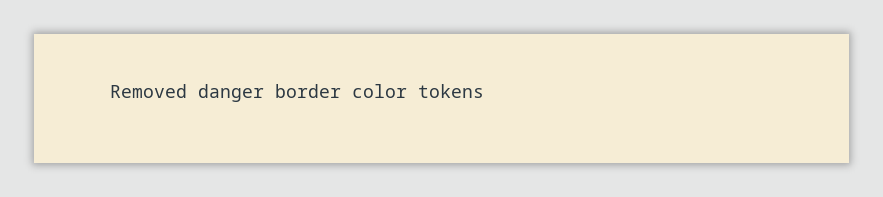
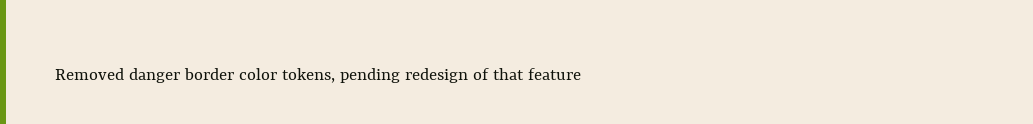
- Removed danger border color tokens
+ Removed danger border color tokens, pending redesign of that feature

